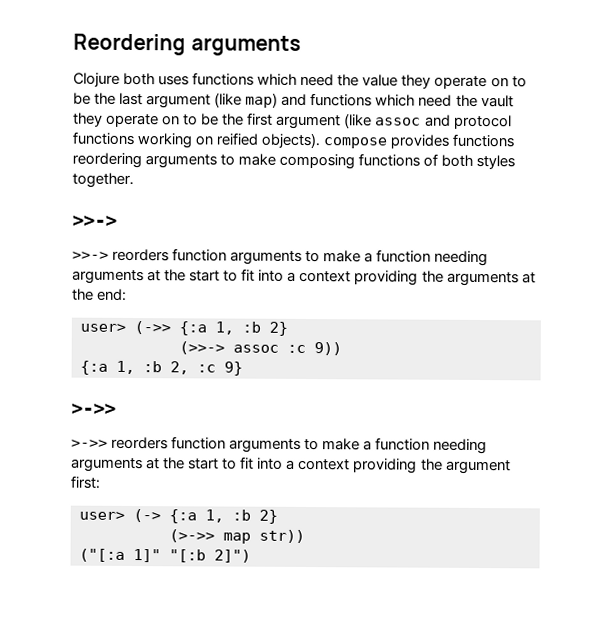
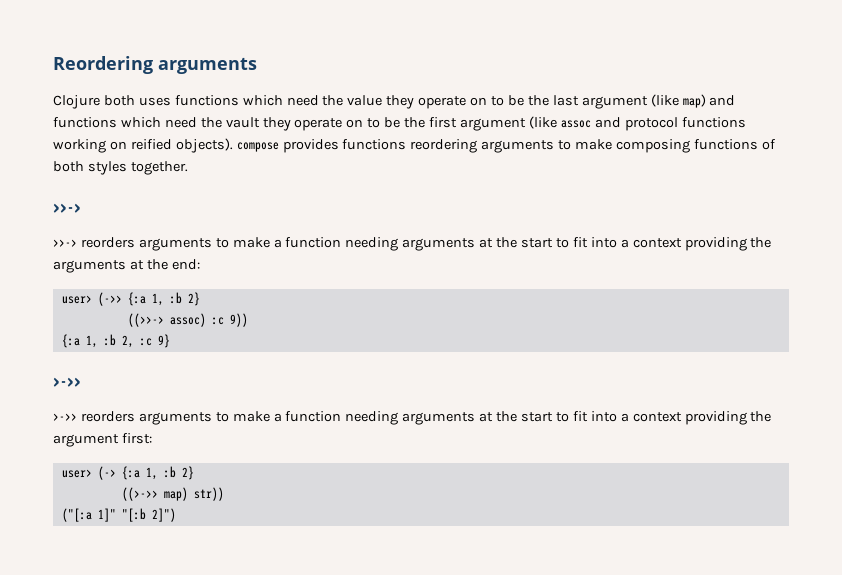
- >>-> reorders function arguments to make a function needing arguments at the start to fit into a context providing the arguments at the end:
+ >>-> reorders arguments to make a function needing arguments at the start to fit into a context providing the arguments at the end:
- (>>-> assoc :c 9))
+ ((>>-> assoc) :c 9))
- >->> reorders function arguments to make a function needing arguments at the start to fit into a context providing the argument first:
+ >->> reorders arguments to make a function needing arguments at the start to fit into a context providing the argument first:
- (>->> map str))
+ ((>->> map) str))

